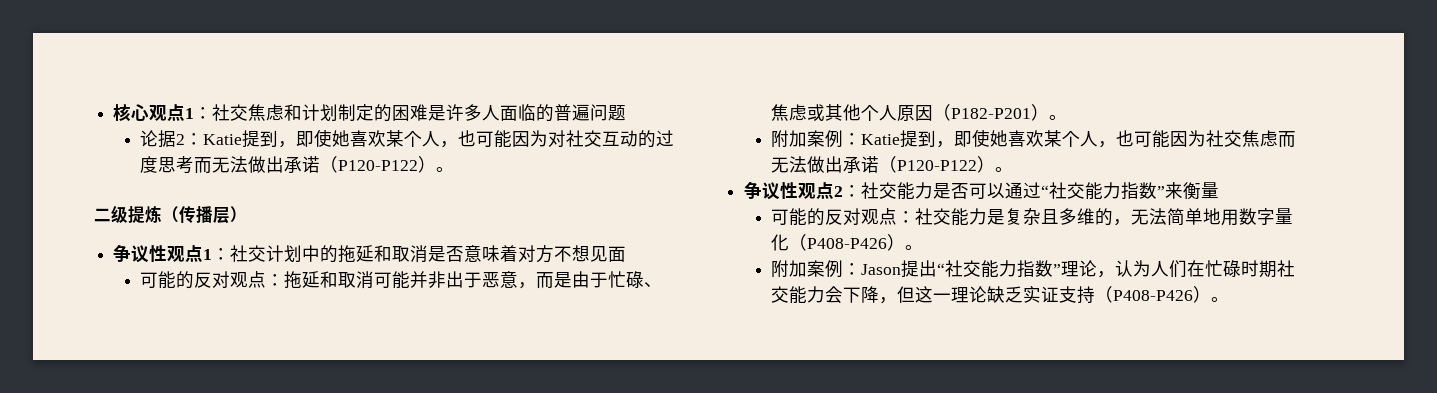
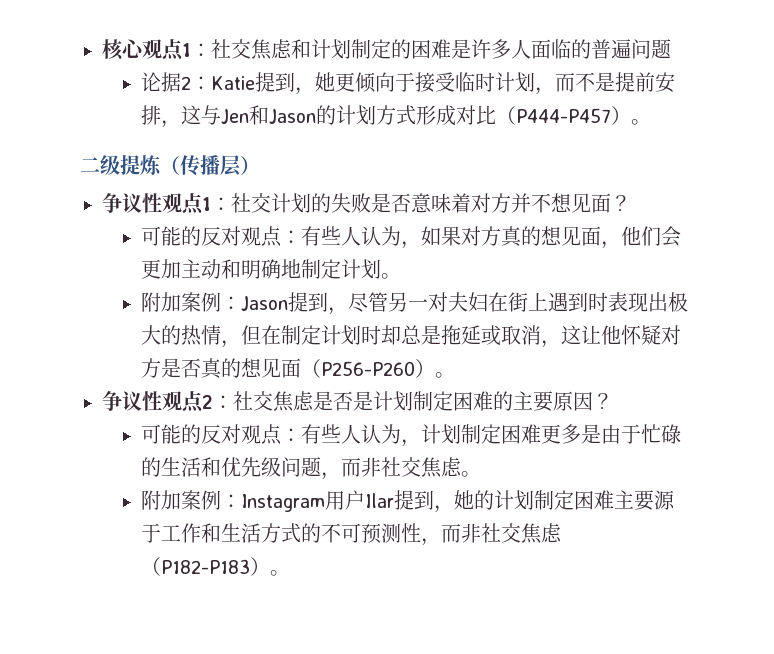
- 论据2：Katie提到，即使她喜欢某个人，也可能因为对社交互动的过度思考而无法做出承诺（P120-P122）。
+ 论据2：Katie提到，她更倾向于接受临时计划，而不是提前安排，这与Jen和Jason的计划方式形成对比（P444-P457）。
- 争议性观点1：社交计划中的拖延和取消是否意味着对方不想见面
- 可能的反对观点：拖延和取消可能并非出于恶意，而是由于忙碌、焦虑或其他个人原因（P182-P201）。
- 附加案例：Katie提到，即使她喜欢某个人，也可能因为社交焦虑而无法做出承诺（P120-P122）。
+ 争议性观点1：社交计划的失败是否意味着对方并不想见面？
+ 可能的反对观点：有些人认为，如果对方真的想见面，他们会更加主动和明确地制定计划。
+ 附加案例：Jason提到，尽管另一对夫妇在街上遇到时表现出极大的热情，但在制定计划时却总是拖延或取消，这让他怀疑对方是否真的想见面（P256-P260）。
- 争议性观点2：社交能力是否可以通过“社交能力指数”来衡量
- 可能的反对观点：社交能力是复杂且多维的，无法简单地用数字量化（P408-P426）。
- 附加案例：Jason提出“社交能力指数”理论，认为人们在忙碌时期社交能力会下降，但这一理论缺乏实证支持（P408-P426）。
+ 争议性观点2：社交焦虑是否是计划制定困难的主要原因？
+ 可能的反对观点：有些人认为，计划制定困难更多是由于忙碌的生活和优先级问题，而非社交焦虑。
+ 附加案例：Instagram用户Ilar提到，她的计划制定困难主要源于工作和生活方式的不可预测性，而非社交焦虑（P182-P183）。

